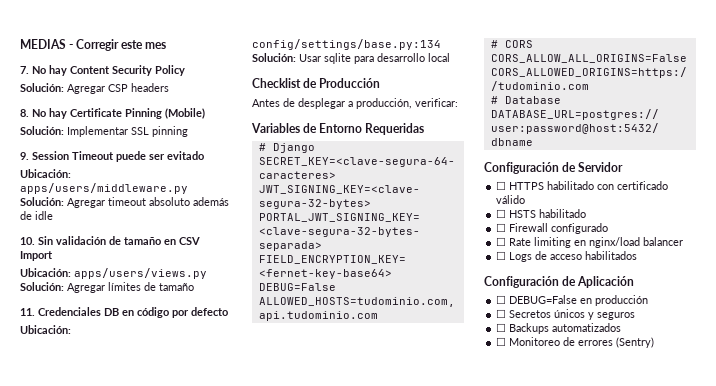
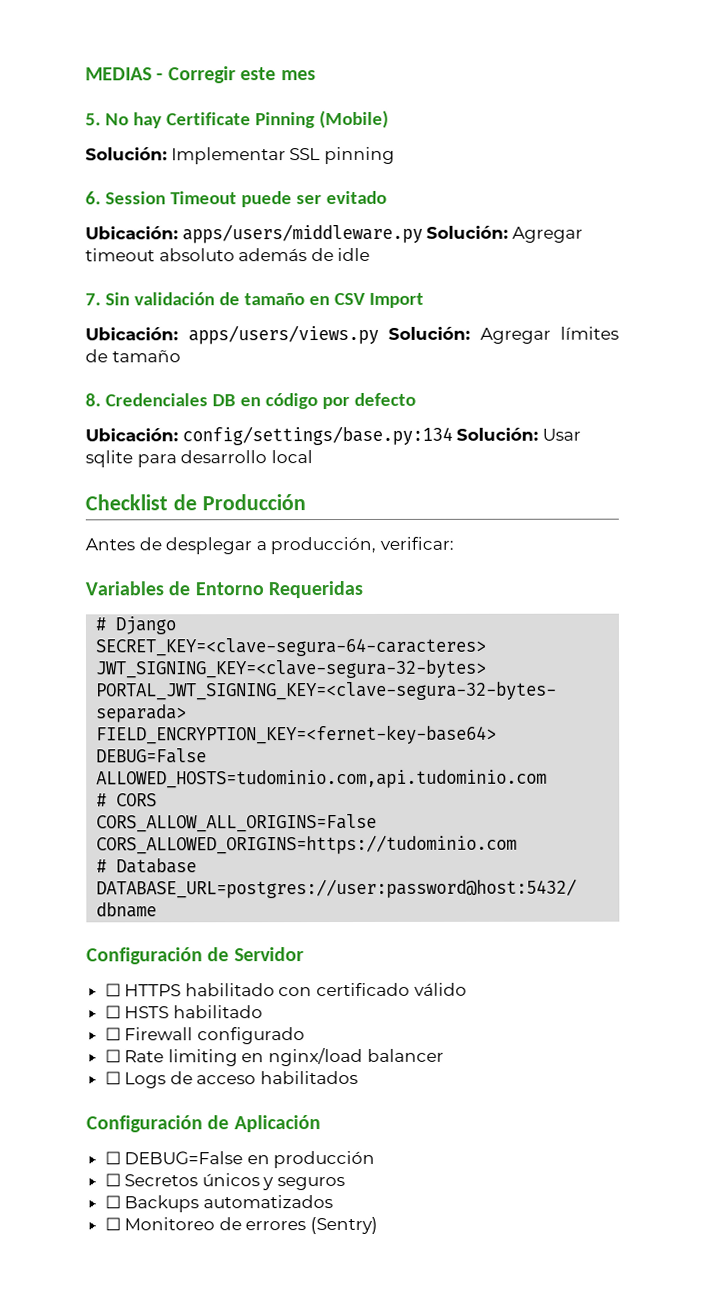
- 7. No hay Content Security Policy
- Solución: Agregar CSP headers
- 8. No hay Certificate Pinning (Mobile)
+ 5. No hay Certificate Pinning (Mobile)
- 9. Session Timeout puede ser evitado
+ 6. Session Timeout puede ser evitado
- 10. Sin validación de tamaño en CSV Import
+ 7. Sin validación de tamaño en CSV Import
- 11. Credenciales DB en código por defecto
+ 8. Credenciales DB en código por defecto

